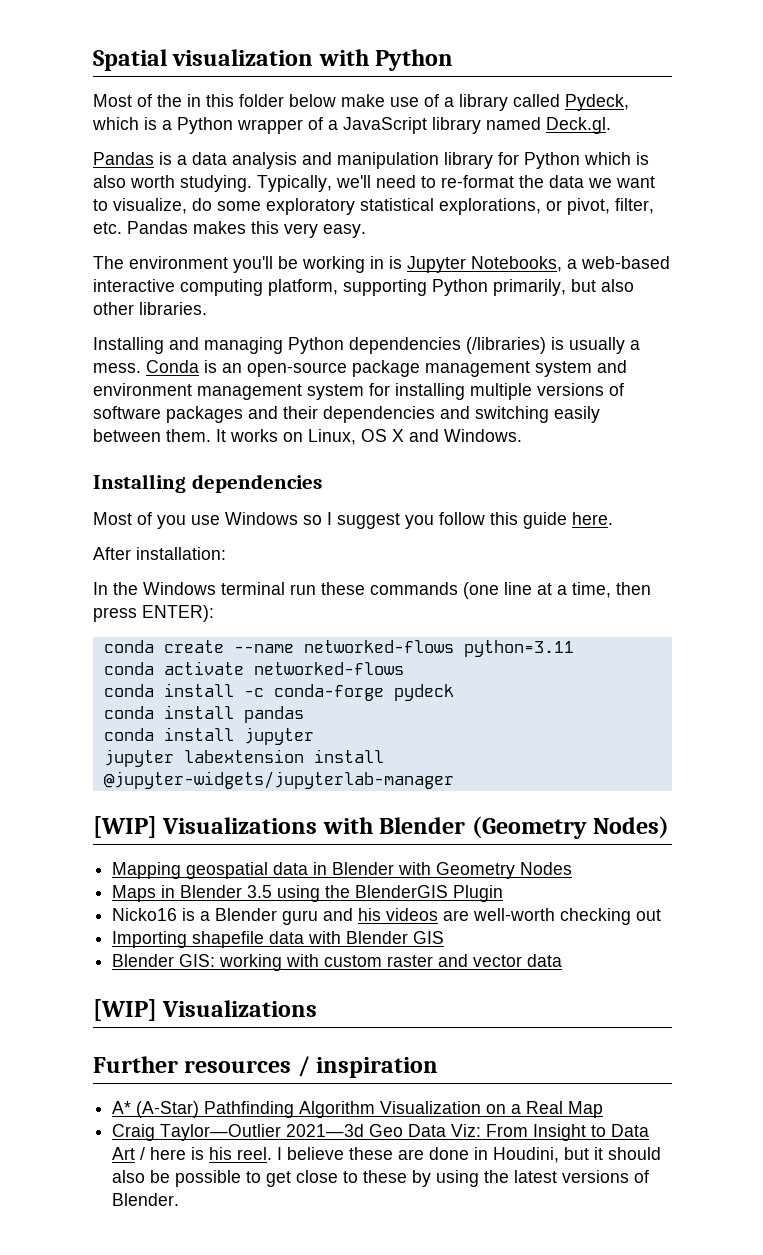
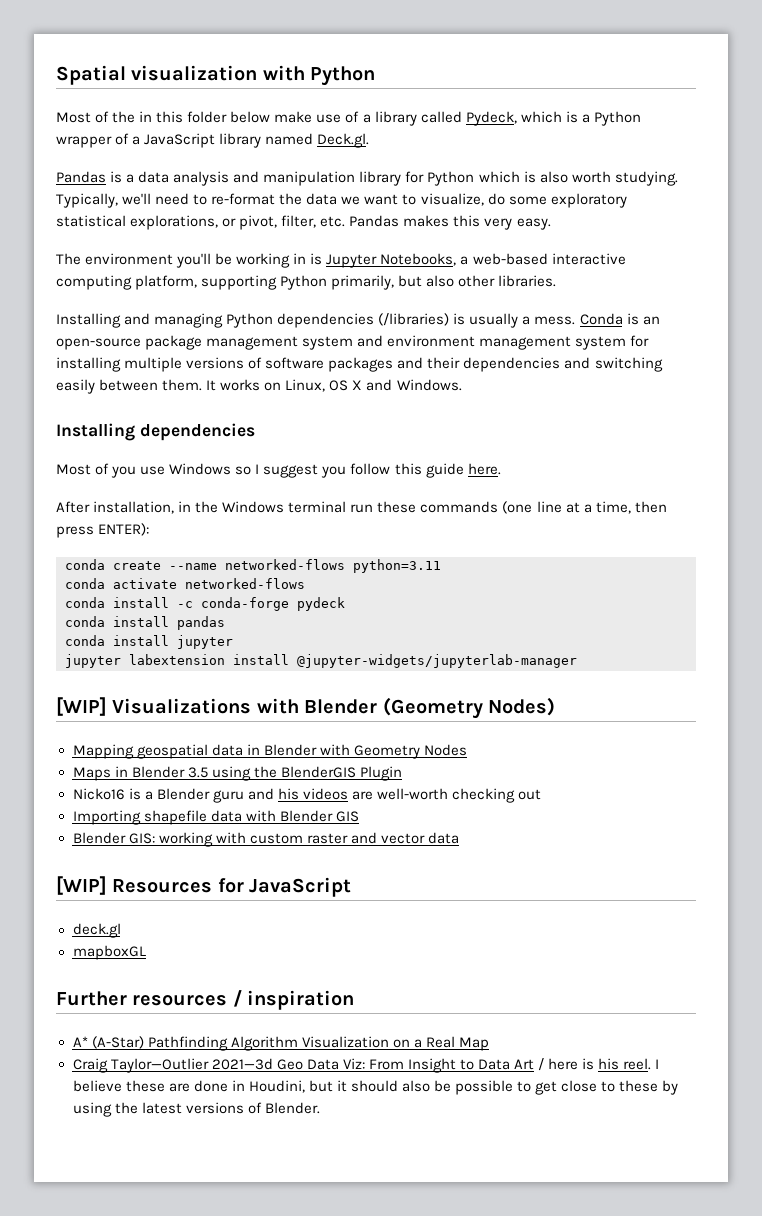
- After installation:
- In the Windows terminal run these commands (one line at a time, then press ENTER):
+ After installation, in the Windows terminal run these commands (one line at a time, then press ENTER):
  Blender GIS: working with custom raster and vector data
- [WIP] Visualizations
+ [WIP] Resources for JavaScript
+ deck.gl
+ mapboxGL

